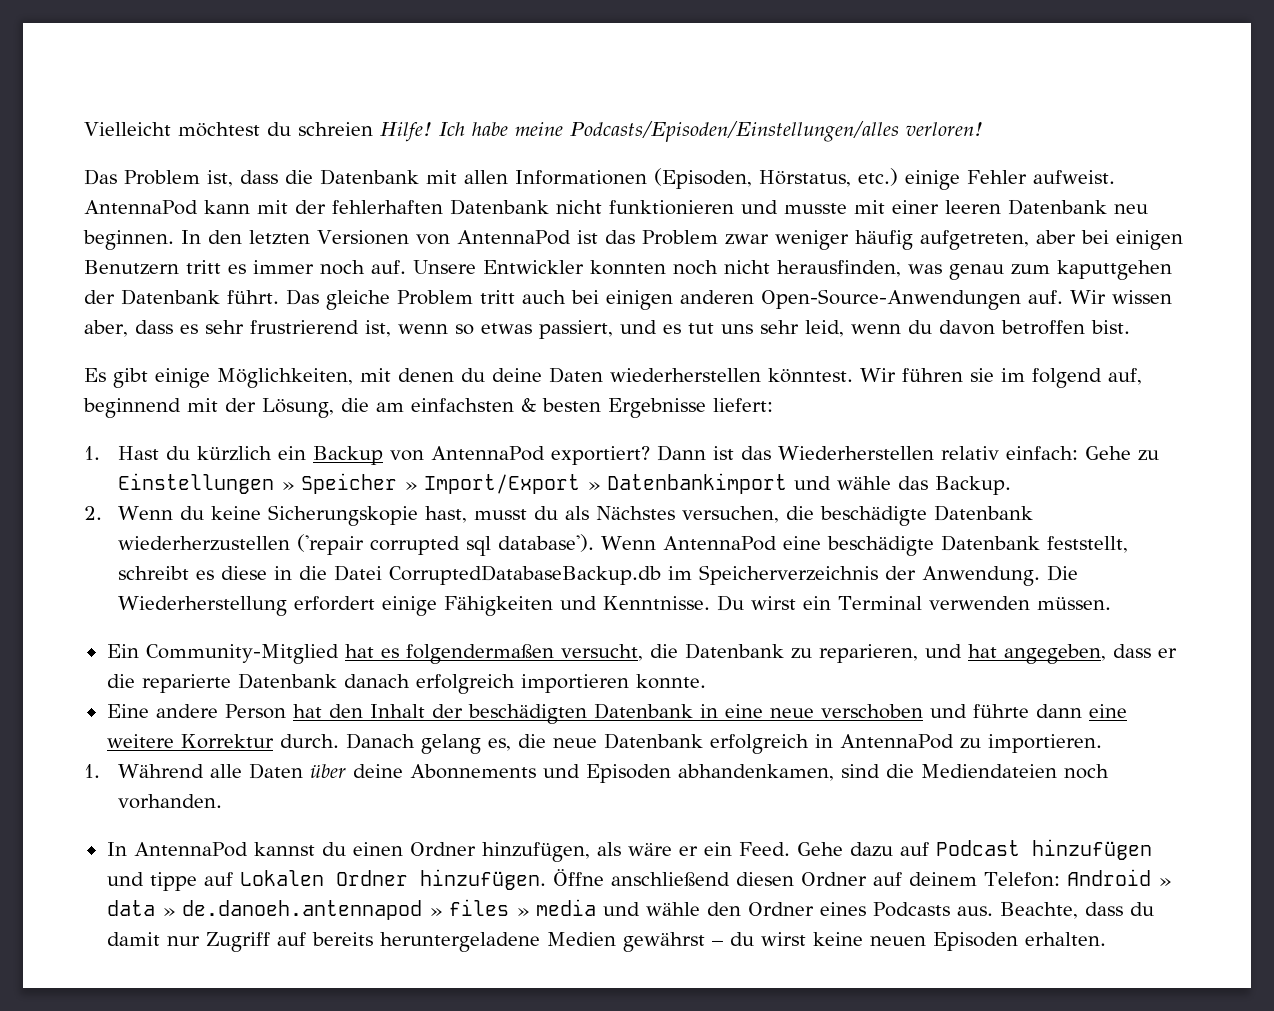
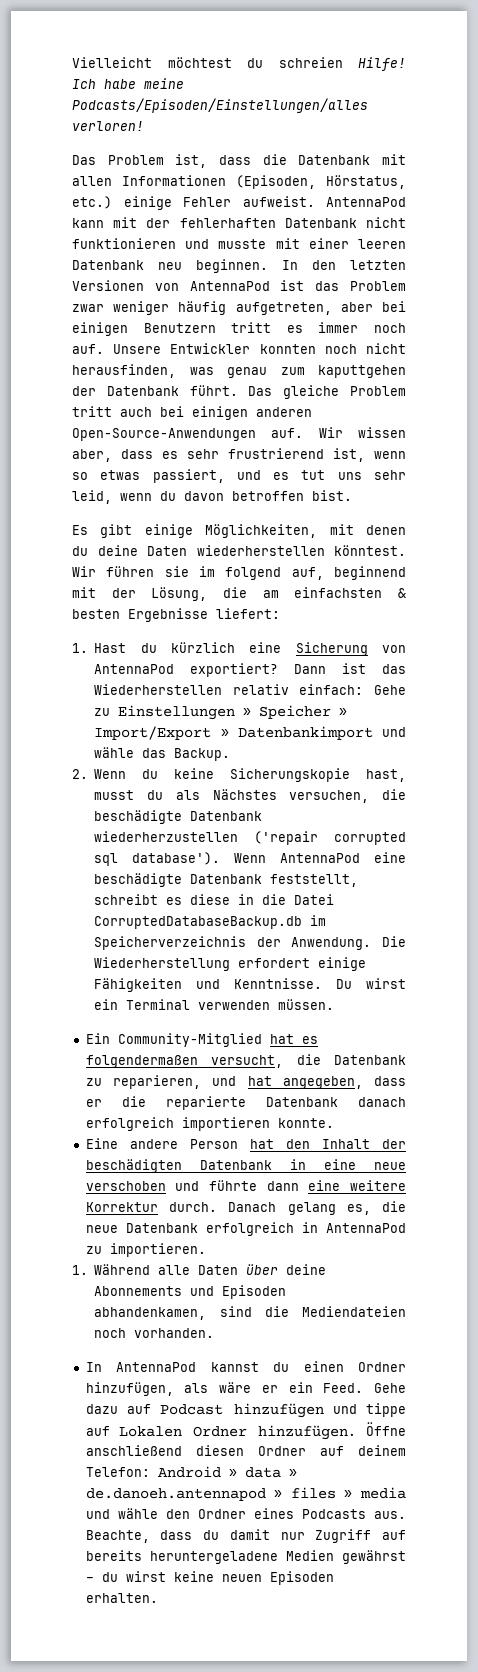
- 1. Hast du kürzlich ein Backup von AntennaPod exportiert?
+ 1. Hast du kürzlich eine Sicherung von AntennaPod exportiert?

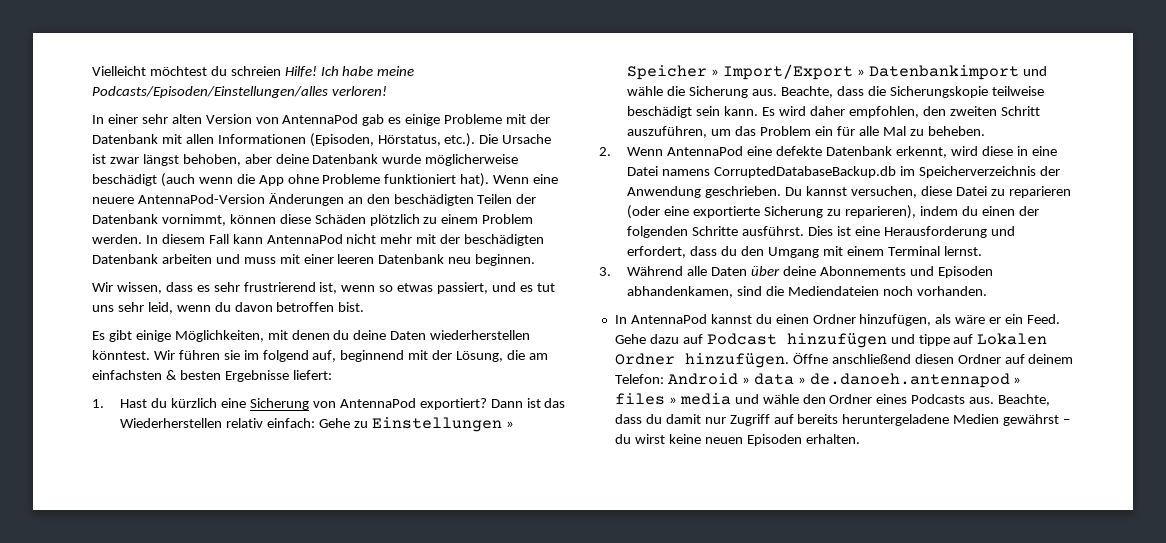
- Das Problem ist, dass die Datenbank mit allen Informationen (Episoden, Hörstatus, etc.) einige Fehler aufweist. AntennaPod kann mit der fehlerhaften Datenbank nicht funktionieren und musste mit einer leeren Datenbank neu beginnen. In den letzten Versionen von AntennaPod ist das Problem zwar weniger häufig aufgetreten, aber bei einigen Benutzern tritt es immer noch auf. Unsere Entwickler konnten noch nicht herausfinden, was genau zum kaputtgehen der Datenbank führt. Das gleiche Problem tritt auch bei einigen anderen Open-Source-Anwendungen auf. Wir wissen aber, dass es sehr frustrierend ist, wenn so etwas passiert, und es tut uns sehr leid, wenn du davon betroffen bist.
+ In einer sehr alten Version von AntennaPod gab es einige Probleme mit der Datenbank mit allen Informationen (Episoden, Hörstatus, etc.). Die Ursache ist zwar längst behoben, aber deine Datenbank wurde möglicherweise beschädigt (auch wenn die App ohne Probleme funktioniert hat). Wenn eine neuere AntennaPod-Version Änderungen an den beschädigten Teilen der Datenbank vornimmt, können diese Schäden plötzlich zu einem Problem werden. In diesem Fall kann AntennaPod nicht mehr mit der beschädigten Datenbank arbeiten und muss mit einer leeren Datenbank neu beginnen.
+ Wir wissen, dass es sehr frustrierend ist, wenn so etwas passiert, und es tut uns sehr leid, wenn du davon betroffen bist.
- Dann ist das Wiederherstellen relativ einfach: Gehe zu Einstellungen » Speicher » Import/Export » Datenbankimport und wähle das Backup.
- 2. Wenn du keine Sicherungskopie hast, musst du als Nächstes versuchen, die beschädigte Datenbank wiederherzustellen ('repair corrupted sql database'). Wenn AntennaPod eine beschädigte Datenbank feststellt, schreibt es diese in die Datei CorruptedDatabaseBackup.db im Speicherverzeichnis der Anwendung. Die Wiederherstellung erfordert einige Fähigkeiten und Kenntnisse. Du wirst ein Terminal verwenden müssen.
- Ein Community-Mitglied hat es folgendermaßen versucht, die Datenbank zu reparieren, und hat angegeben, dass er die reparierte Datenbank danach erfolgreich importieren konnte.
- Eine andere Person hat den Inhalt der beschädigten Datenbank in eine neue verschoben und führte dann eine weitere Korrektur durch. Danach gelang es, die neue Datenbank erfolgreich in AntennaPod zu importieren.
- 1. Während alle Daten über deine Abonnements und Episoden abhandenkamen, sind die Mediendateien noch vorhanden.
+ Dann ist das Wiederherstellen relativ einfach: Gehe zu Einstellungen » Speicher » Import/Export » Datenbankimport und wähle die Sicherung aus. Beachte, dass die Sicherungskopie teilweise beschädigt sein kann. Es wird daher empfohlen, den zweiten Schritt auszuführen, um das Problem ein für alle Mal zu beheben.
+ 2. Wenn AntennaPod eine defekte Datenbank erkennt, wird diese in eine Datei namens CorruptedDatabaseBackup.db im Speicherverzeichnis der Anwendung geschrieben. Du kannst versuchen, diese Datei zu reparieren (oder eine exportierte Sicherung zu reparieren), indem du einen der folgenden Schritte ausführst. Dies ist eine Herausforderung und erfordert, dass du den Umgang mit einem Terminal lernst.
+ 3. Während alle Daten über deine Abonnements und Episoden abhandenkamen, sind die Mediendateien noch vorhanden.

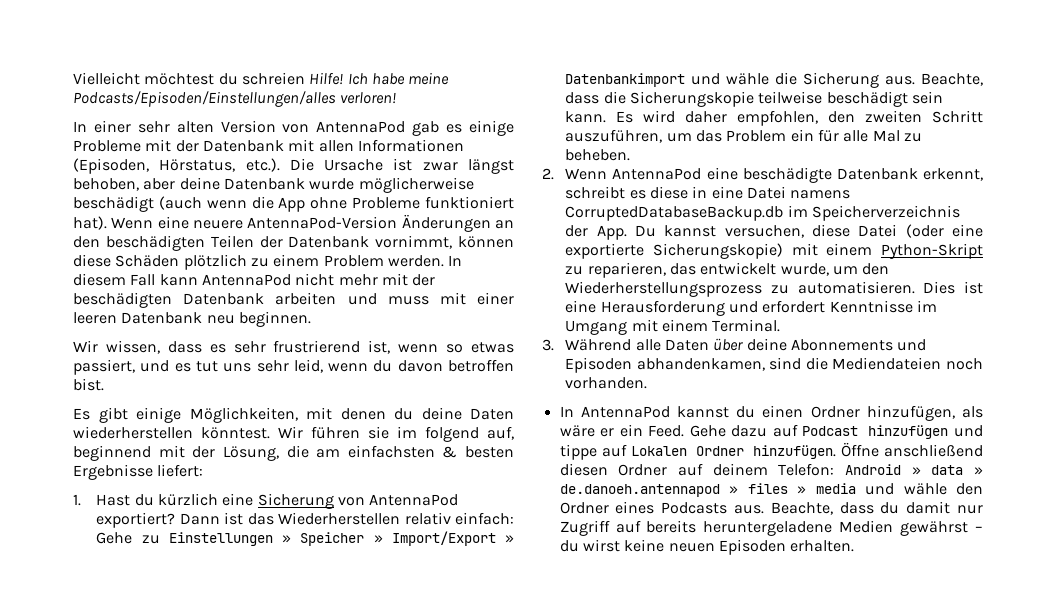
- 2. Wenn AntennaPod eine defekte Datenbank erkennt, wird diese in eine Datei namens CorruptedDatabaseBackup.db im Speicherverzeichnis der Anwendung geschrieben. Du kannst versuchen, diese Datei zu reparieren (oder eine exportierte Sicherung zu reparieren), indem du einen der folgenden Schritte ausführst.
+ 2. Wenn AntennaPod eine beschädigte Datenbank erkennt, schreibt es diese in eine Datei namens CorruptedDatabaseBackup.db im Speicherverzeichnis der App. Du kannst versuchen, diese Datei (oder eine exportierte Sicherungskopie) mit einem Python-Skript zu reparieren, das entwickelt wurde, um den Wiederherstellungsprozess zu automatisieren.
- Dies ist eine Herausforderung und erfordert, dass du den Umgang mit einem Terminal lernst.
+ Dies ist eine Herausforderung und erfordert Kenntnisse im Umgang mit einem Terminal.

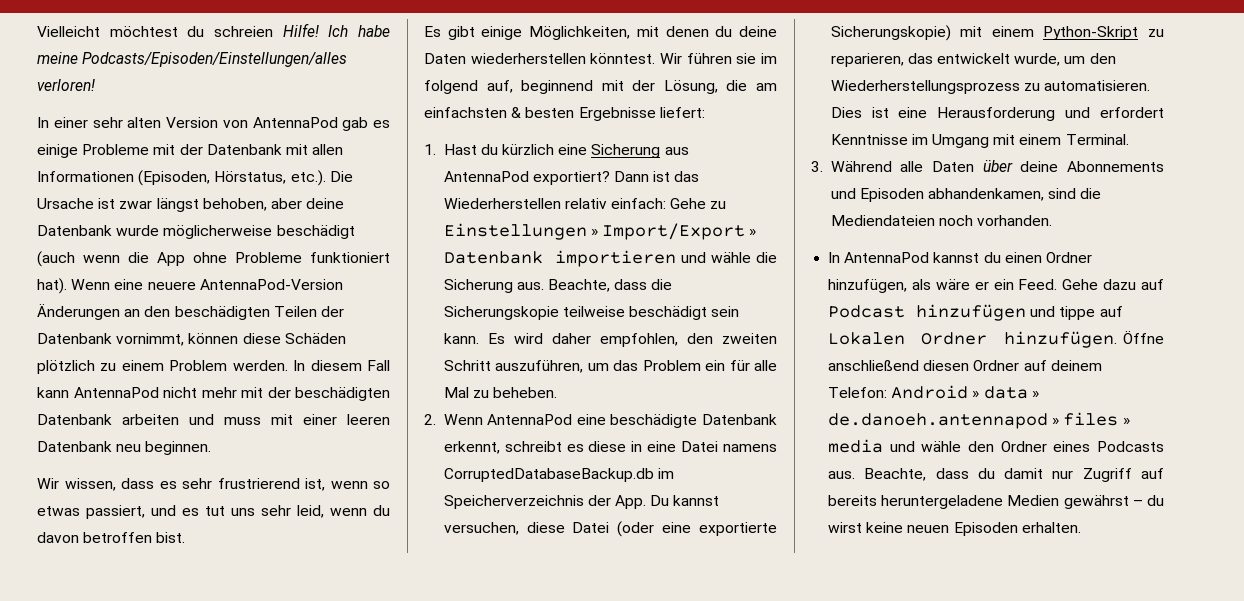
- 1. Hast du kürzlich eine Sicherung von AntennaPod exportiert?
+ 1. Hast du kürzlich eine Sicherung aus AntennaPod exportiert?
- Dann ist das Wiederherstellen relativ einfach: Gehe zu Einstellungen » Speicher » Import/Export » Datenbankimport und wähle die Sicherung aus.
+ Dann ist das Wiederherstellen relativ einfach: Gehe zu Einstellungen » Import/Export » Datenbank importieren und wähle die Sicherung aus.

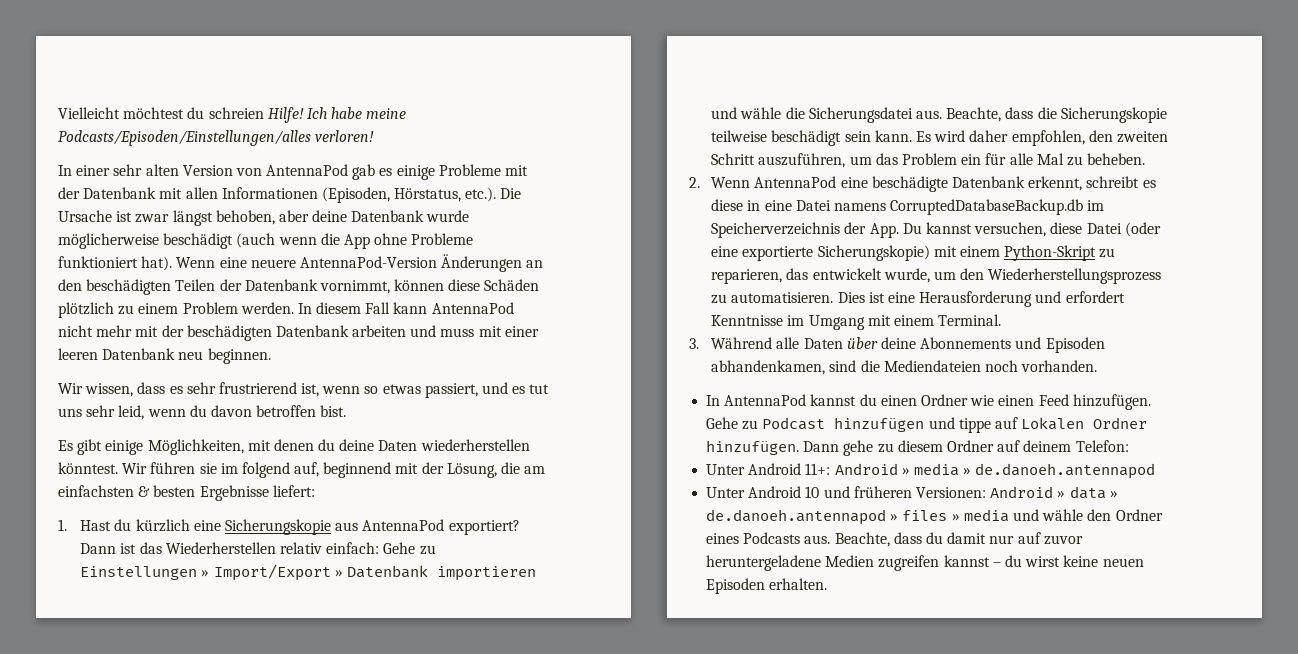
- 1. Hast du kürzlich eine Sicherung aus AntennaPod exportiert?
+ 1. Hast du kürzlich eine Sicherungskopie aus AntennaPod exportiert?
- Dann ist das Wiederherstellen relativ einfach: Gehe zu Einstellungen » Import/Export » Datenbank importieren und wähle die Sicherung aus.
+ Dann ist das Wiederherstellen relativ einfach: Gehe zu Einstellungen » Import/Export » Datenbank importieren und wähle die Sicherungsdatei aus.
- In AntennaPod kannst du einen Ordner hinzufügen, als wäre er ein Feed. Gehe dazu auf Podcast hinzufügen und tippe auf Lokalen Ordner hinzufügen.
+ In AntennaPod kannst du einen Ordner wie einen Feed hinzufügen. Gehe zu Podcast hinzufügen und tippe auf Lokalen Ordner hinzufügen.
- Öffne anschließend diesen Ordner auf deinem Telefon: Android » data » de.danoeh.antennapod » files » media und wähle den Ordner eines Podcasts aus.
+ Dann gehe zu diesem Ordner auf deinem Telefon:
+ Unter Android 11+: Android » media » de.danoeh.antennapod
+ Unter Android 10 und früheren Versionen: Android » data » de.danoeh.antennapod » files » media und wähle den Ordner eines Podcasts aus.
- Beachte, dass du damit nur Zugriff auf bereits heruntergeladene Medien gewährst – du wirst keine neuen Episoden erhalten.
+ Beachte, dass du damit nur auf zuvor heruntergeladene Medien zugreifen kannst – du wirst keine neuen Episoden erhalten.

